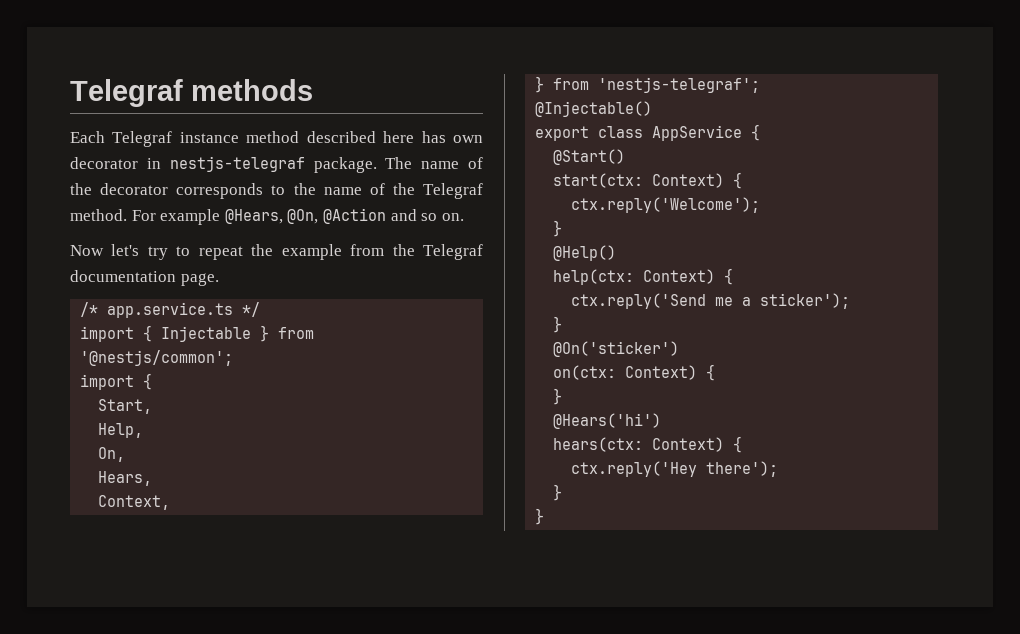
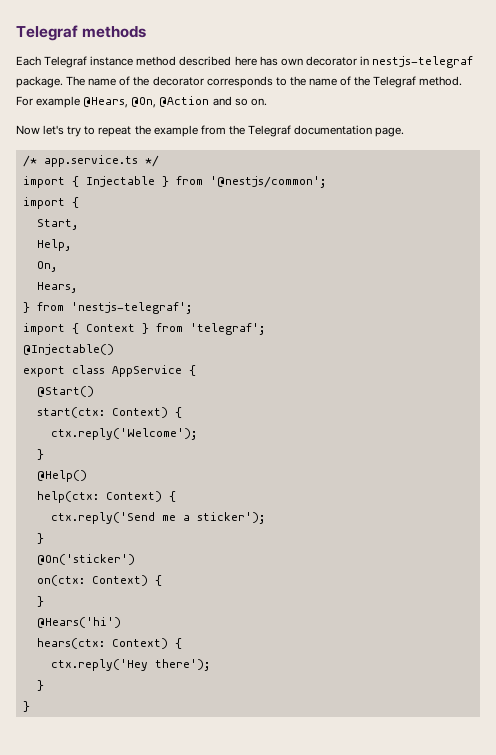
- Context,
+ import { Context } from 'telegraf';

